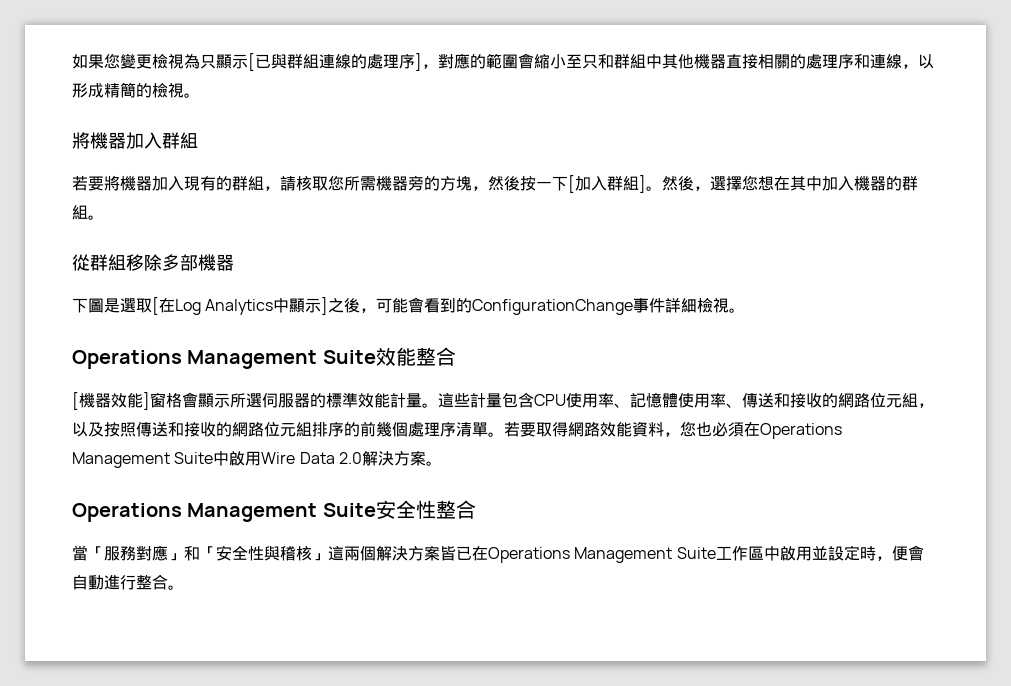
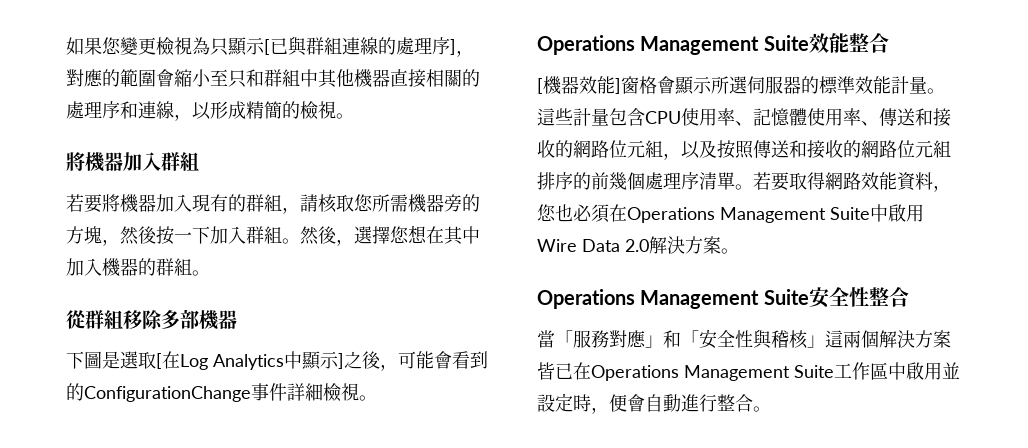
- 若要將機器加入現有的群組，請核取您所需機器旁的方塊，然後按一下[加入群組]。
+ 若要將機器加入現有的群組，請核取您所需機器旁的方塊，然後按一下加入群組。

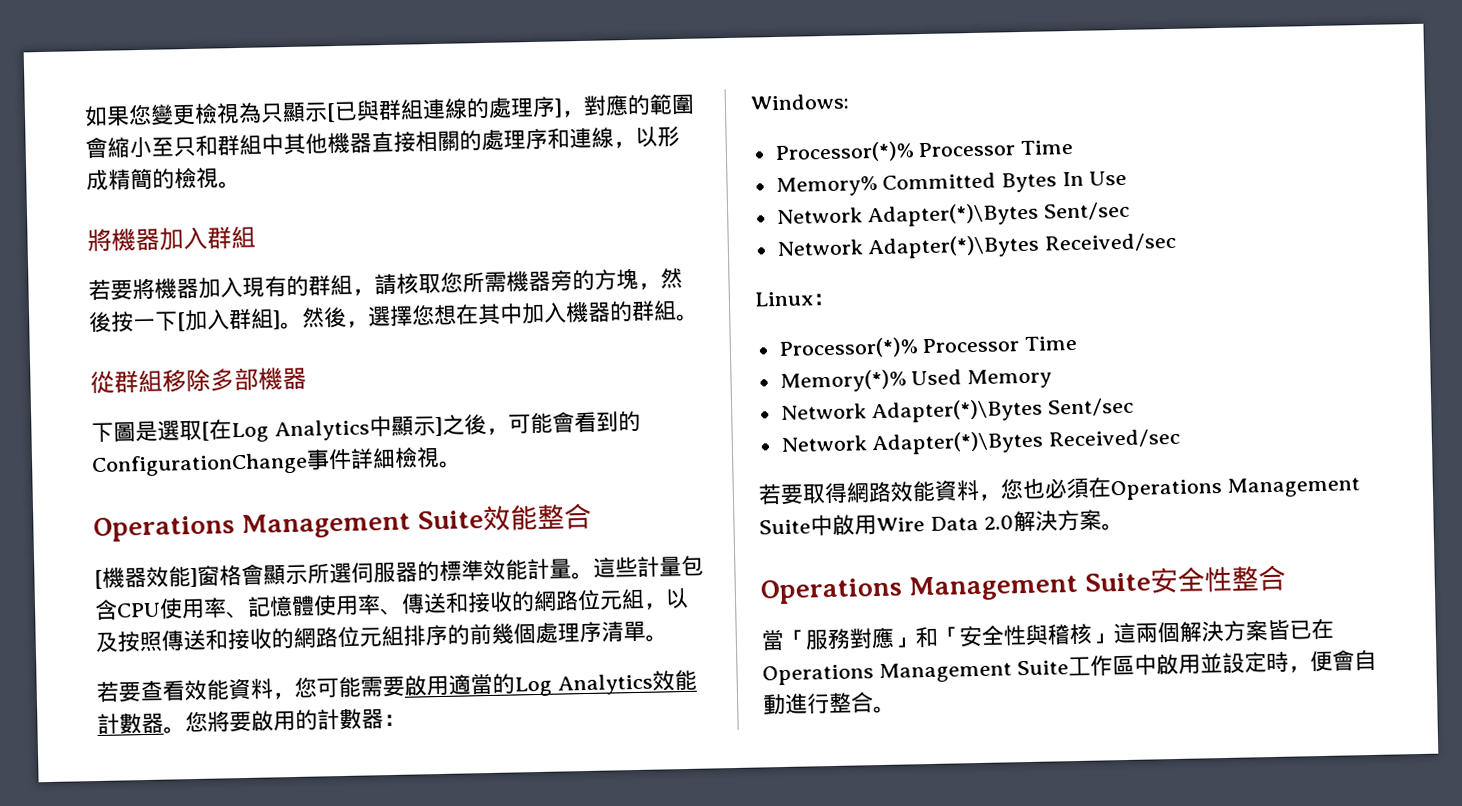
- 若要將機器加入現有的群組，請核取您所需機器旁的方塊，然後按一下加入群組。
+ 若要將機器加入現有的群組，請核取您所需機器旁的方塊，然後按一下[加入群組]。
- 這些計量包含CPU使用率、記憶體使用率、傳送和接收的網路位元組，以及按照傳送和接收的網路位元組排序的前幾個處理序清單。若要取得網路效能資料，您也必須在Operations Management Suite中啟用Wire Data 2.0解決方案。
+ 這些計量包含CPU使用率、記憶體使用率、傳送和接收的網路位元組，以及按照傳送和接收的網路位元組排序的前幾個處理序清單。
+ 若要查看效能資料，您可能需要啟用適當的Log Analytics效能計數器。您將要啟用的計數器：
+ Windows:
+ Processor(*)% Processor Time
+ Memory% Committed Bytes In Use
+ Network Adapter(*)\Bytes Sent/sec
+ Network Adapter(*)\Bytes Received/sec
+ Linux：
+ Processor(*)% Processor Time
+ Memory(*)% Used Memory
+ Network Adapter(*)\Bytes Sent/sec
+ Network Adapter(*)\Bytes Received/sec
+ 若要取得網路效能資料，您也必須在Operations Management Suite中啟用Wire Data 2.0解決方案。

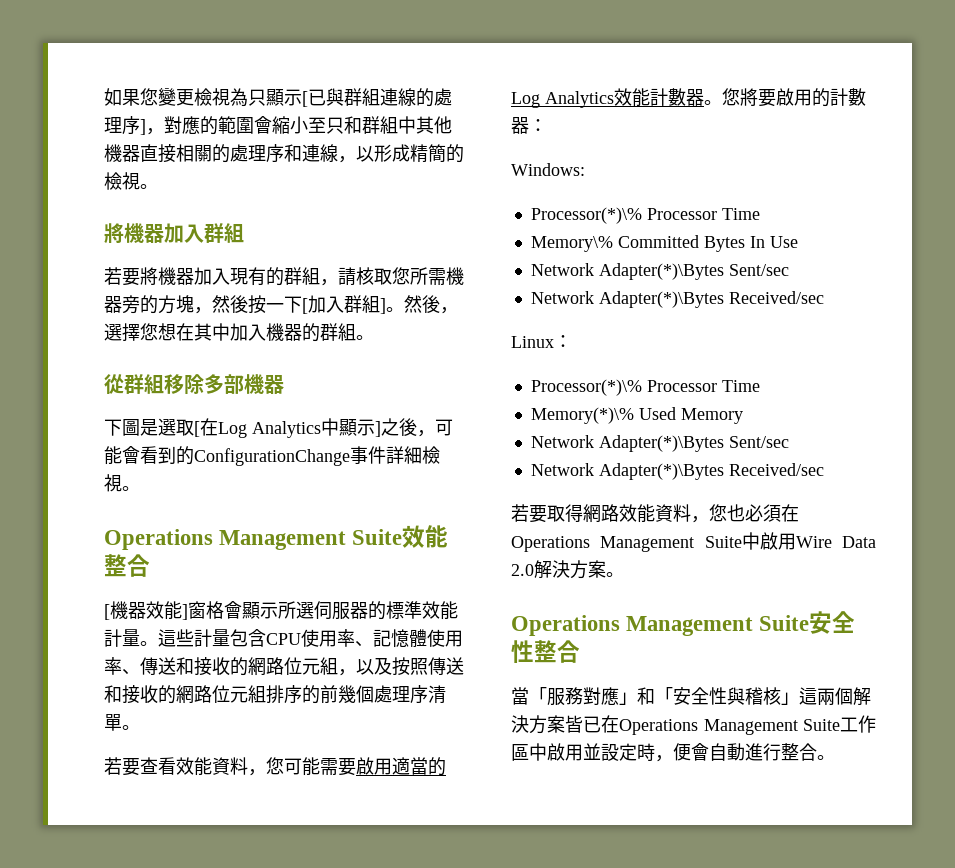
  Windows:
- Processor(*)% Processor Time
- Memory% Committed Bytes In Use
+ Processor(*)\% Processor Time
+ Memory\% Committed Bytes In Use
  Linux：
- Processor(*)% Processor Time
- Memory(*)% Used Memory
+ Processor(*)\% Processor Time
+ Memory(*)\% Used Memory

